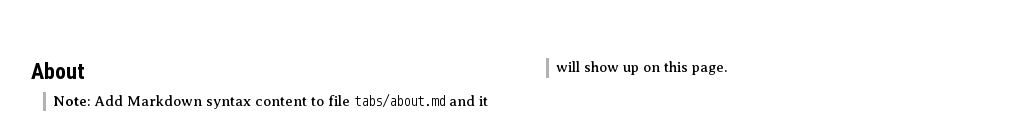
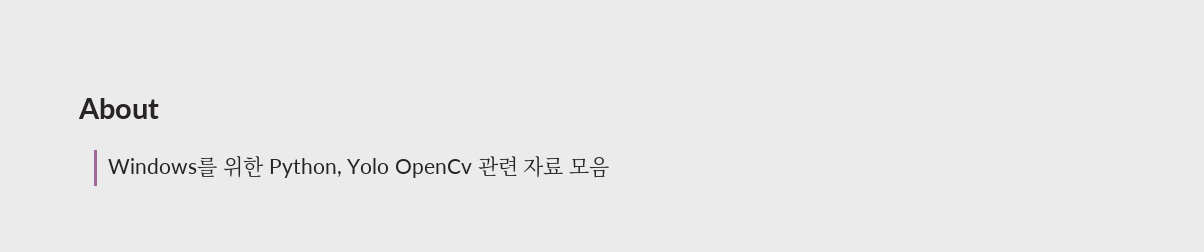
- Note: Add Markdown syntax content to file tabs/about.md and it will show up on this page.
+ Windows를 위한 Python, Yolo OpenCv 관련 자료 모음

